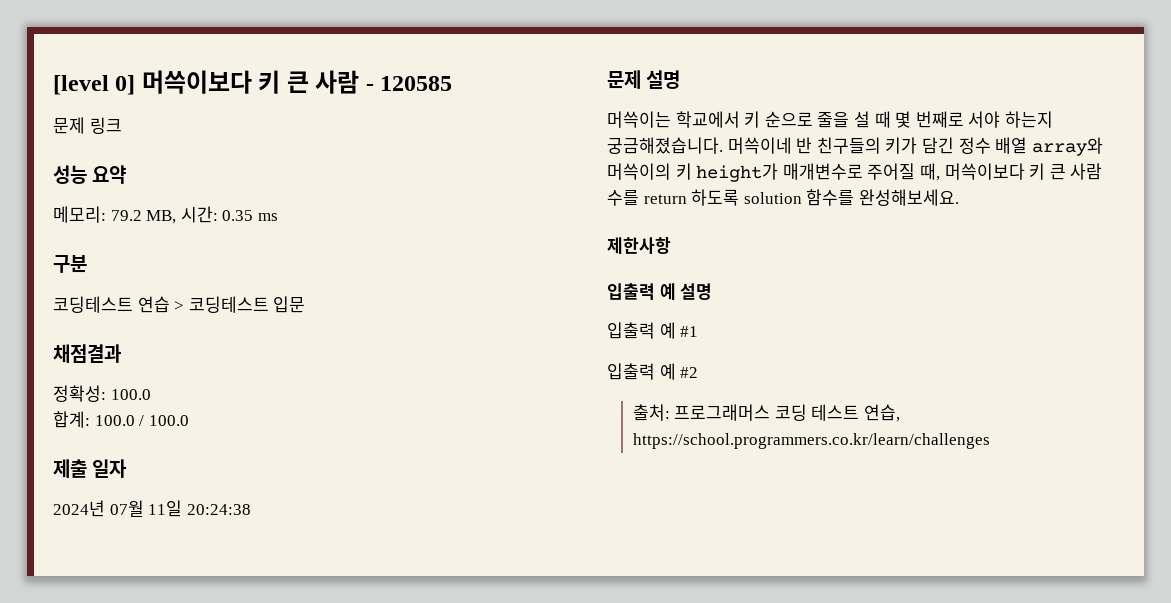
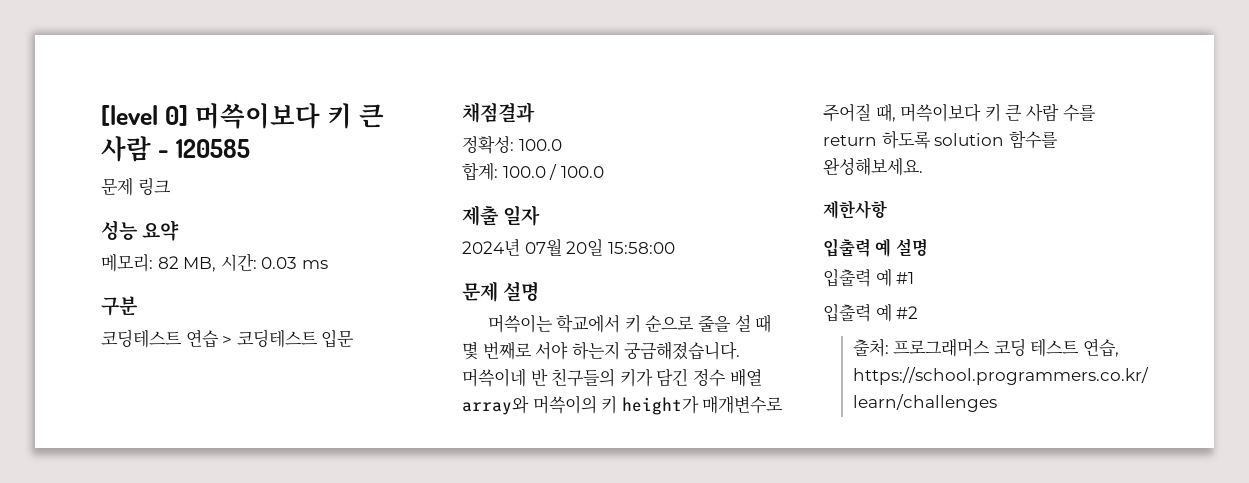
- 메모리: 79.2 MB, 시간: 0.35 ms
+ 메모리: 82 MB, 시간: 0.03 ms
- 2024년 07월 11일 20:24:38
+ 2024년 07월 20일 15:58:00

